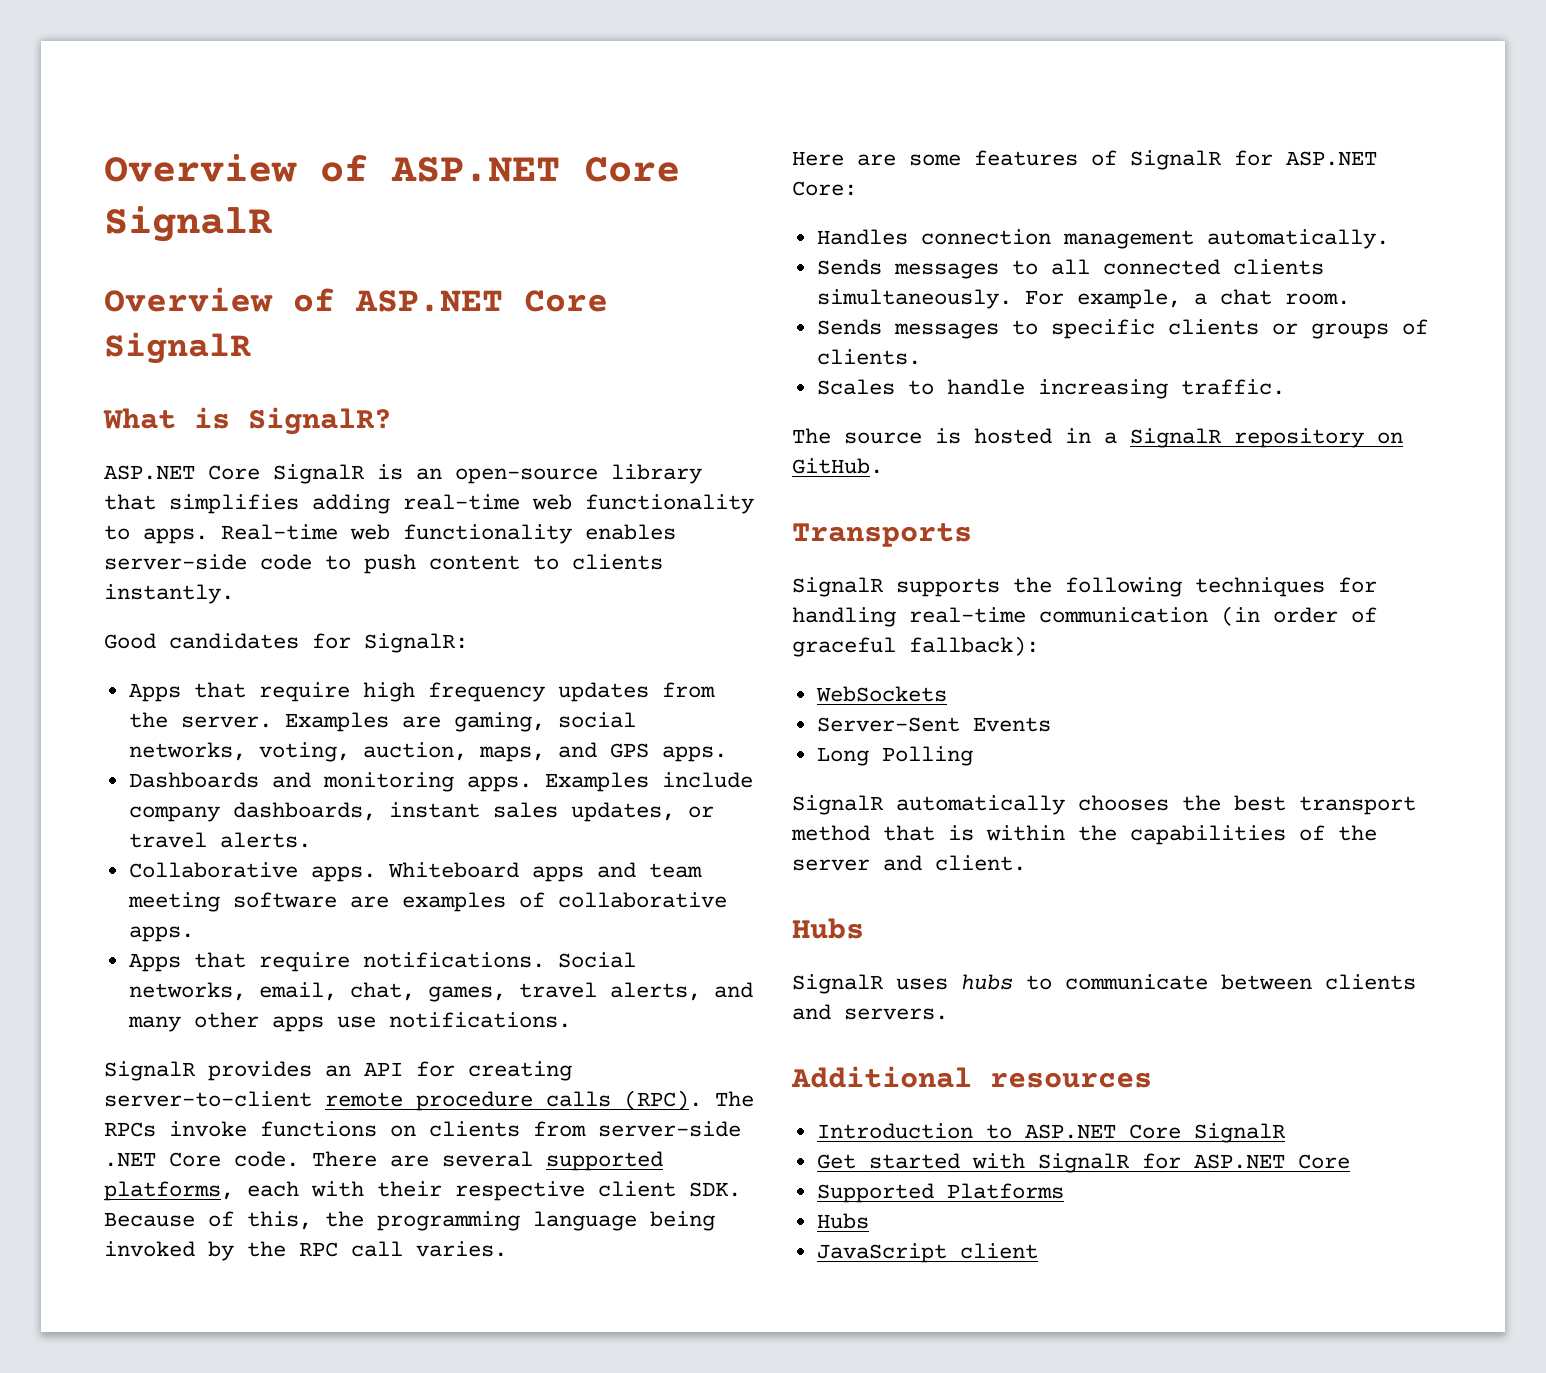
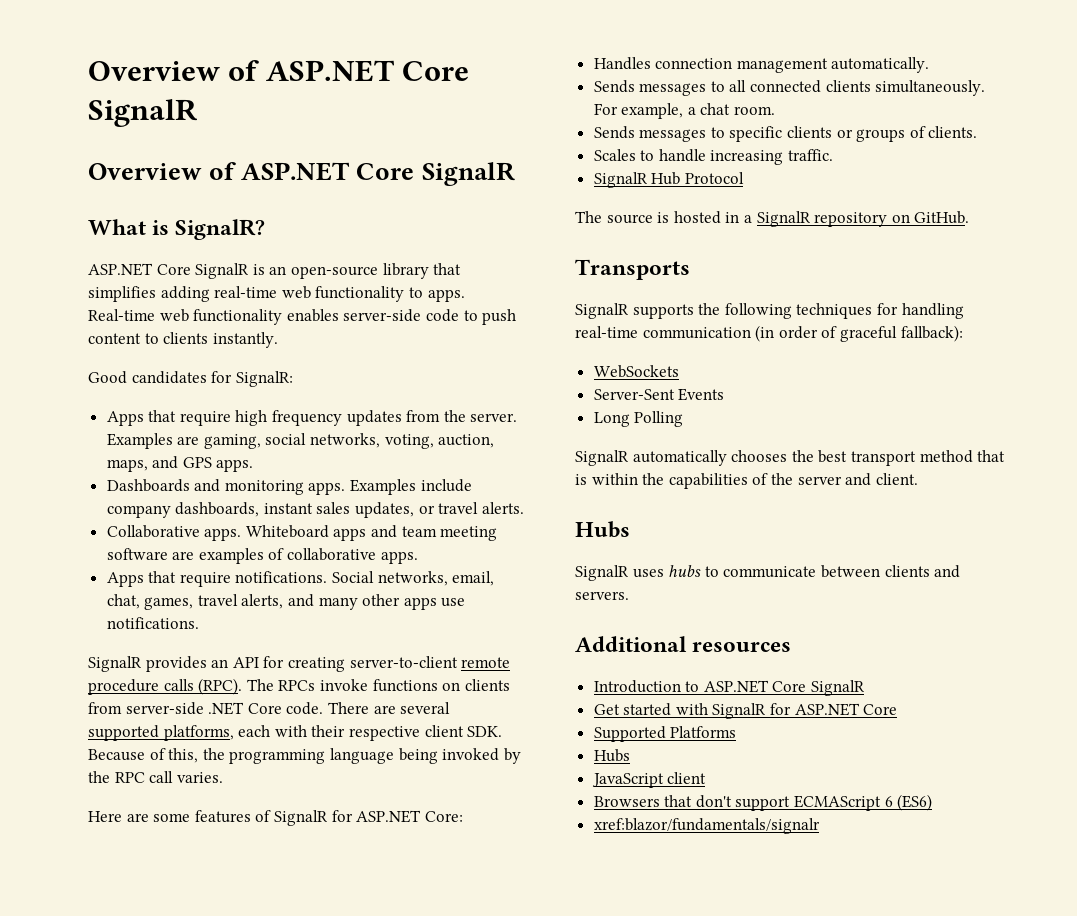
+ SignalR Hub Protocol
+ Browsers that don't support ECMAScript 6 (ES6)
+ xref:blazor/fundamentals/signalr

